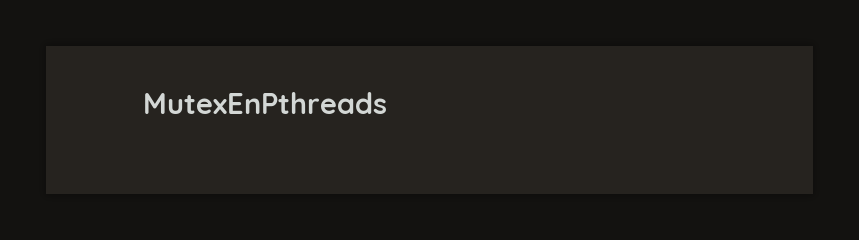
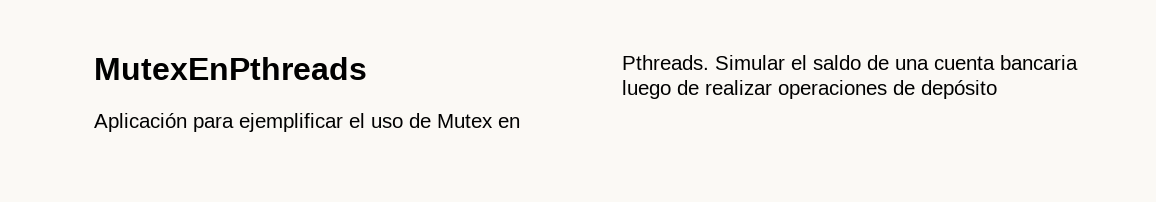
+ Aplicación para ejemplificar el uso de Mutex en Pthreads. Simular el saldo de una cuenta bancaria luego de realizar operaciones de depósito

